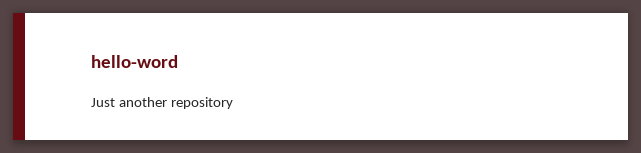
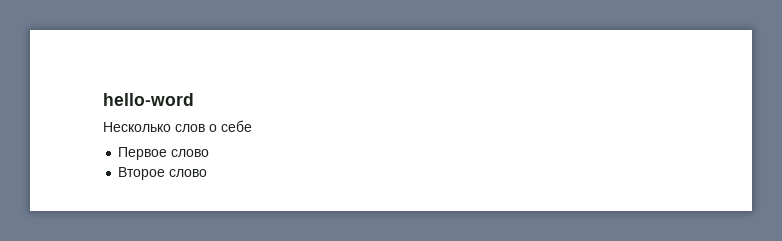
- Just another repository
+ Несколько слов о себе
+ Первое слово
+ Второе слово

